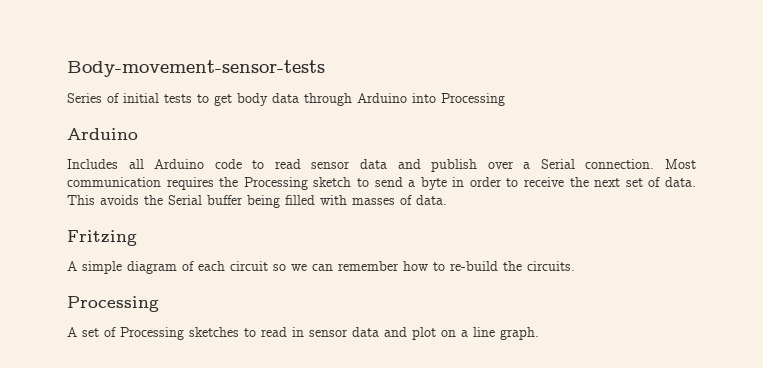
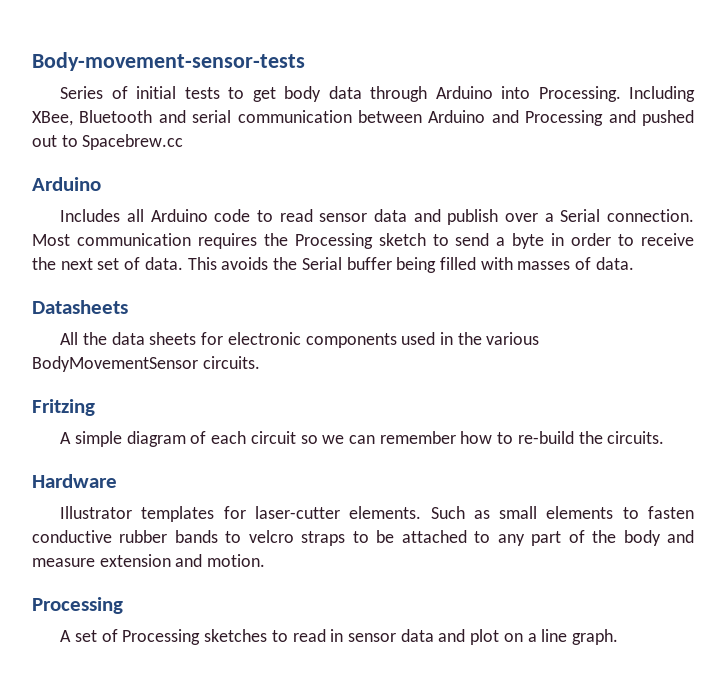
- Series of initial tests to get body data through Arduino into Processing
+ Series of initial tests to get body data through Arduino into Processing. Including XBee, Bluetooth and serial communication between Arduino and Processing and pushed out to Spacebrew.cc
+ Datasheets
+ All the data sheets for electronic components used in the various BodyMovementSensor circuits.
+ Hardware
+ Illustrator templates for laser-cutter elements. Such as small elements to fasten conductive rubber bands to velcro straps to be attached to any part of the body and measure extension and motion.

